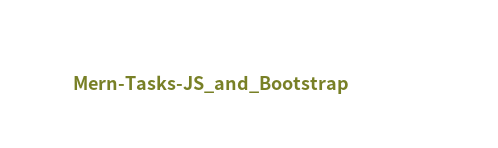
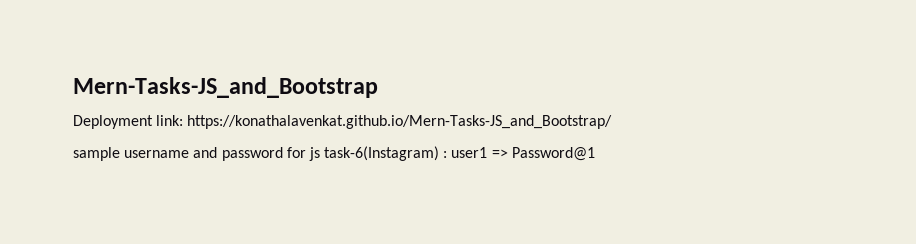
+ Deployment link: https://konathalavenkat.github.io/Mern-Tasks-JS_and_Bootstrap/
+ sample username and password for js task-6(Instagram) : user1 => Password@1

